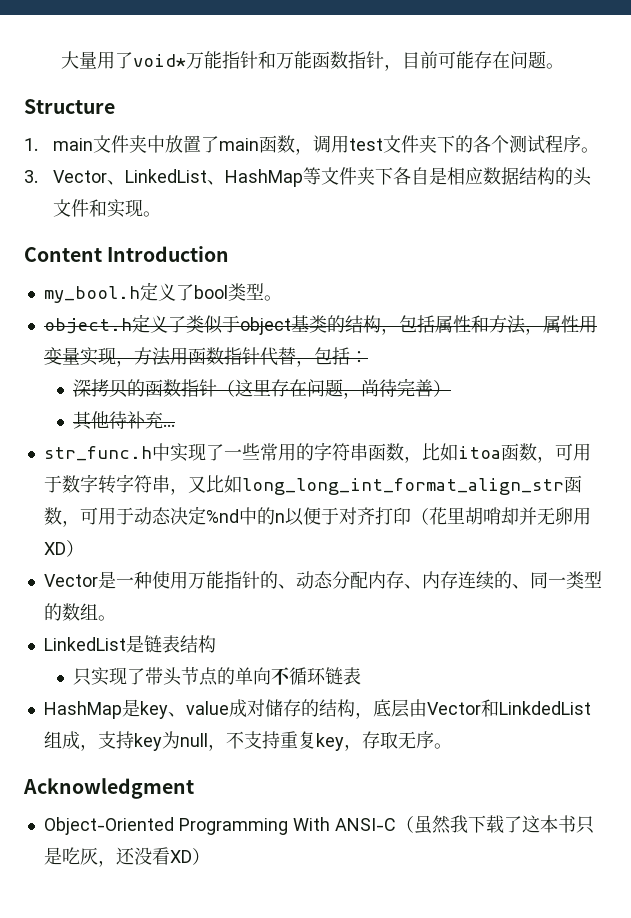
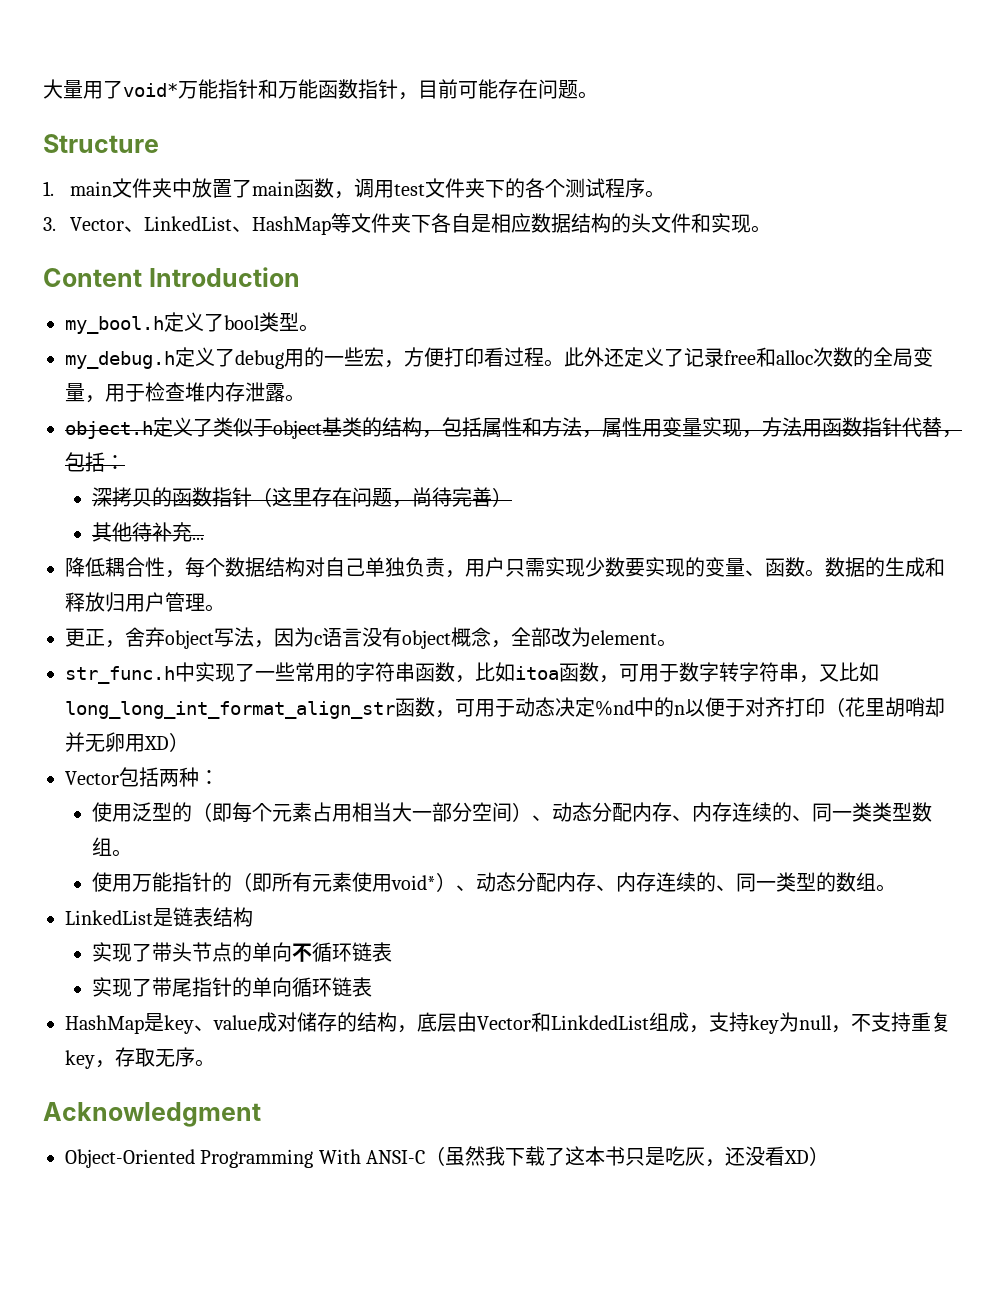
+ my_debug.h定义了debug用的一些宏，方便打印看过程。此外还定义了记录free和alloc次数的全局变量，用于检查堆内存泄露。
+ 降低耦合性，每个数据结构对自己单独负责，用户只需实现少数要实现的变量、函数。数据的生成和释放归用户管理。
+ 更正，舍弃object写法，因为c语言没有object概念，全部改为element。
- Vector是一种使用万能指针的、动态分配内存、内存连续的、同一类型的数组。
+ Vector包括两种：
+ 使用泛型的（即每个元素占用相当大一部分空间）、动态分配内存、内存连续的、同一类类型数组。
+ 使用万能指针的（即所有元素使用void*）、动态分配内存、内存连续的、同一类型的数组。
- 只实现了带头节点的单向不循环链表
+ 实现了带头节点的单向不循环链表
+ 实现了带尾指针的单向循环链表

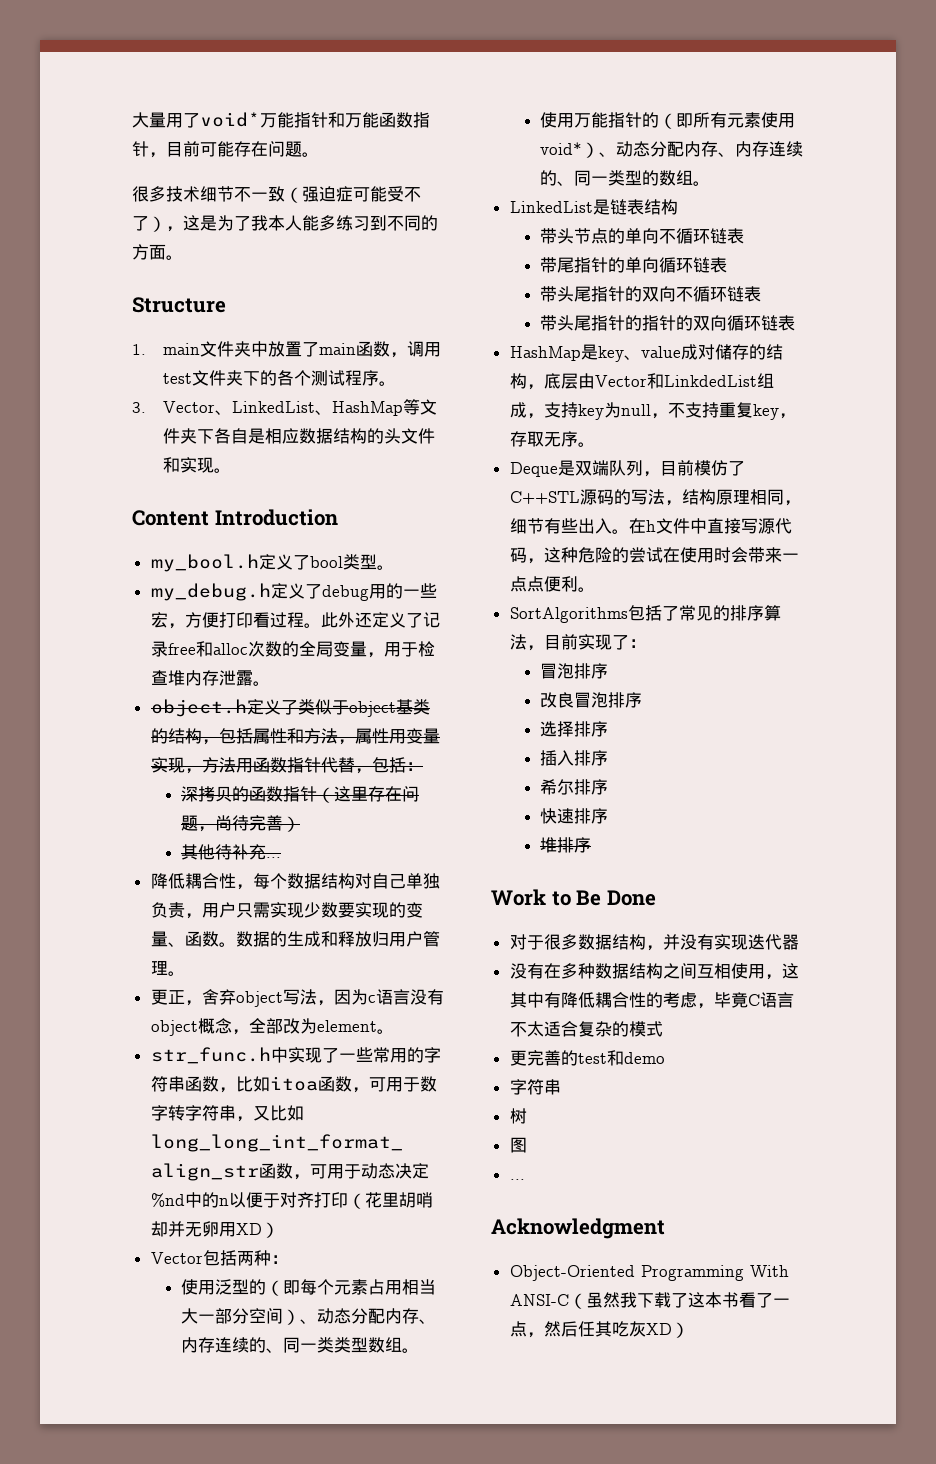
+ 很多技术细节不一致（强迫症可能受不了），这是为了我本人能多练习到不同的方面。
- 实现了带头节点的单向不循环链表
+ 带头节点的单向不循环链表
- 实现了带尾指针的单向循环链表
+ 带尾指针的单向循环链表
+ 带头尾指针的双向不循环链表
+ 带头尾指针的指针的双向循环链表
+ Deque是双端队列，目前模仿了C++STL源码的写法，结构原理相同，细节有些出入。在h文件中直接写源代码，这种危险的尝试在使用时会带来一点点便利。
+ SortAlgorithms包括了常见的排序算法，目前实现了：
+ 冒泡排序
+ 改良冒泡排序
+ 选择排序
+ 插入排序
+ 希尔排序
+ 快速排序
+ 堆排序
+ Work to Be Done
+ 对于很多数据结构，并没有实现迭代器
+ 没有在多种数据结构之间互相使用，这其中有降低耦合性的考虑，毕竟C语言不太适合复杂的模式
+ 更完善的test和demo
+ 字符串
+ 树
+ 图
+ ...
- Object-Oriented Programming With ANSI-C（虽然我下载了这本书只是吃灰，还没看XD）
+ Object-Oriented Programming With ANSI-C（虽然我下载了这本书看了一点，然后任其吃灰XD）

